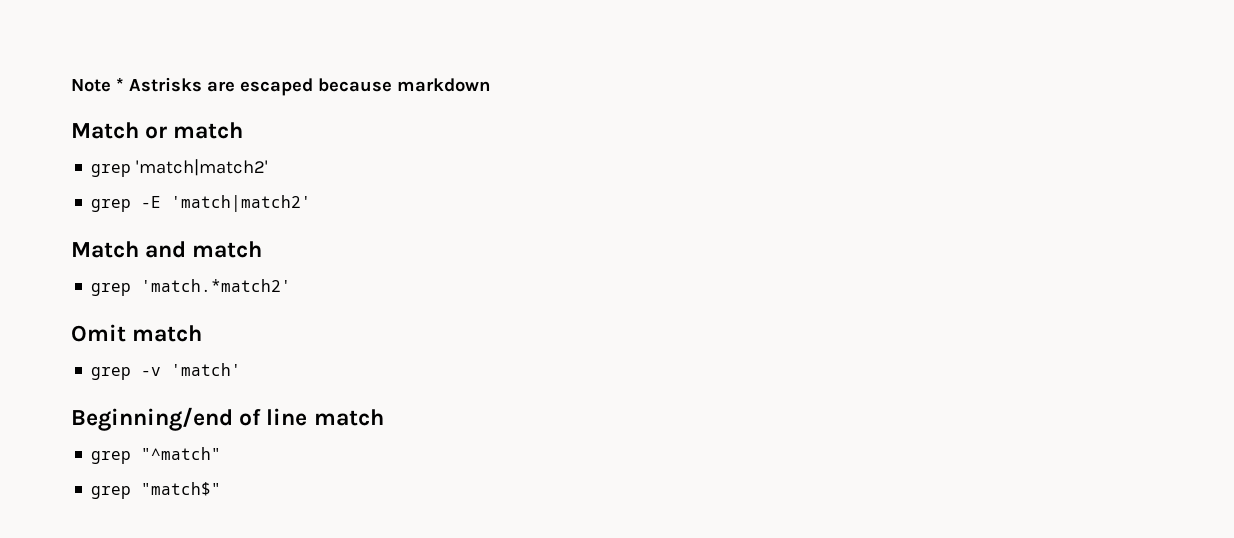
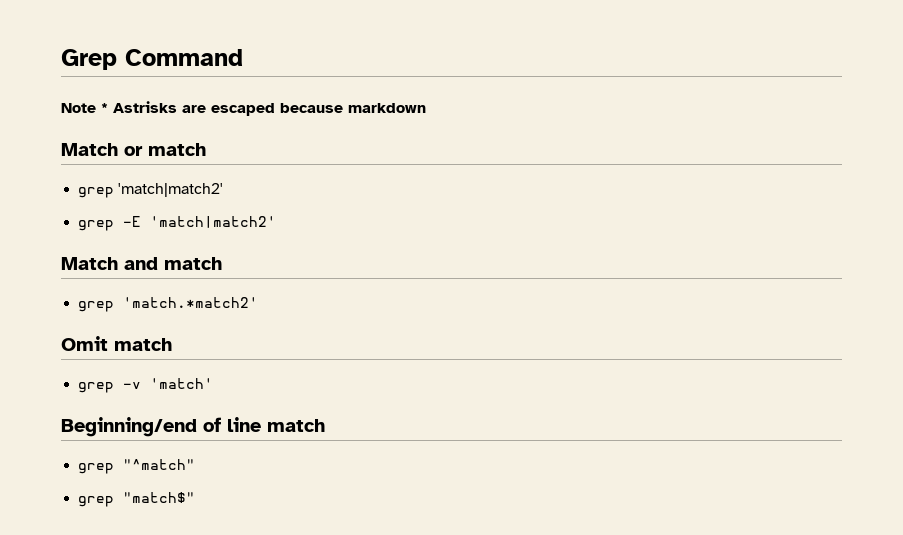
+ Grep Command

